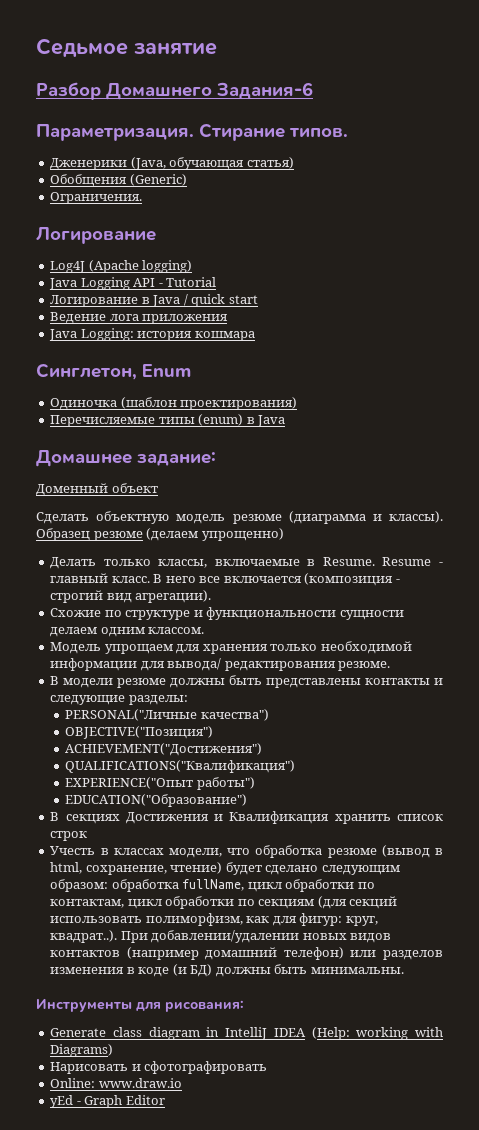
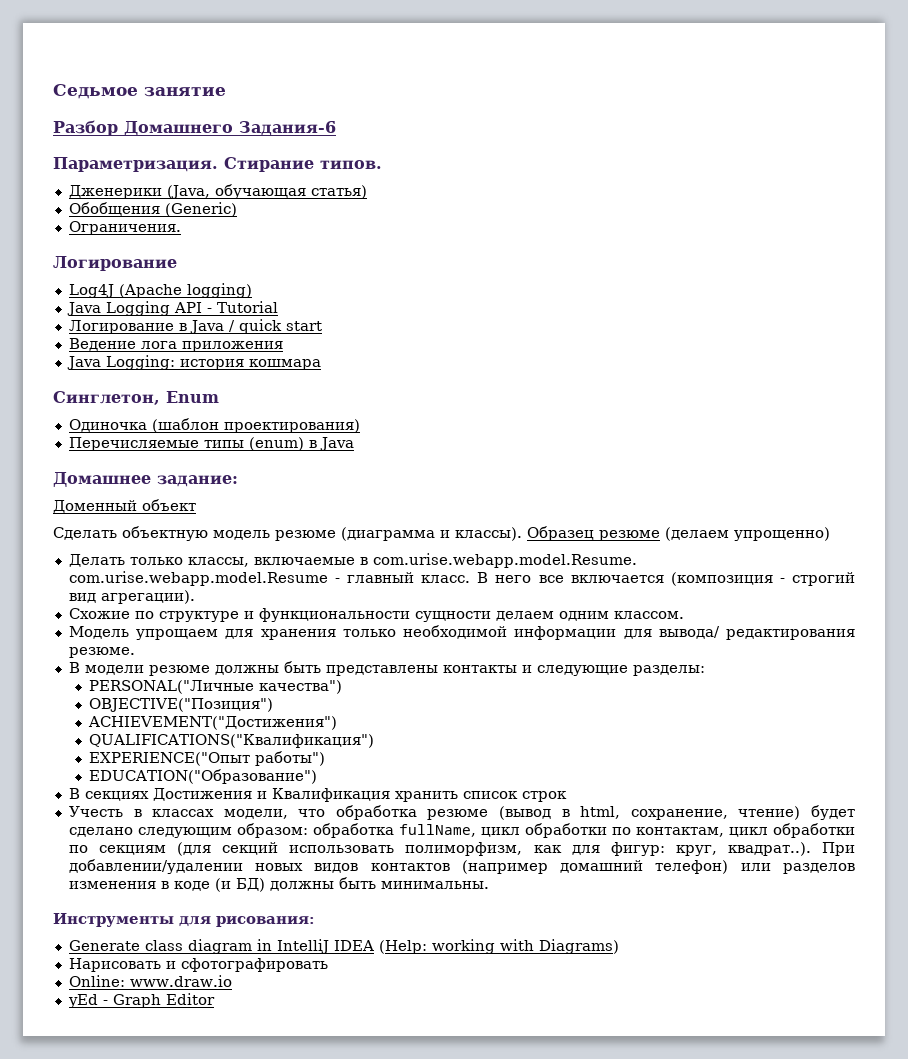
- Делать только классы, включаемые в Resume. Resume - главный класс.
+ Делать только классы, включаемые в com.urise.webapp.model.Resume. com.urise.webapp.model.Resume - главный класс.

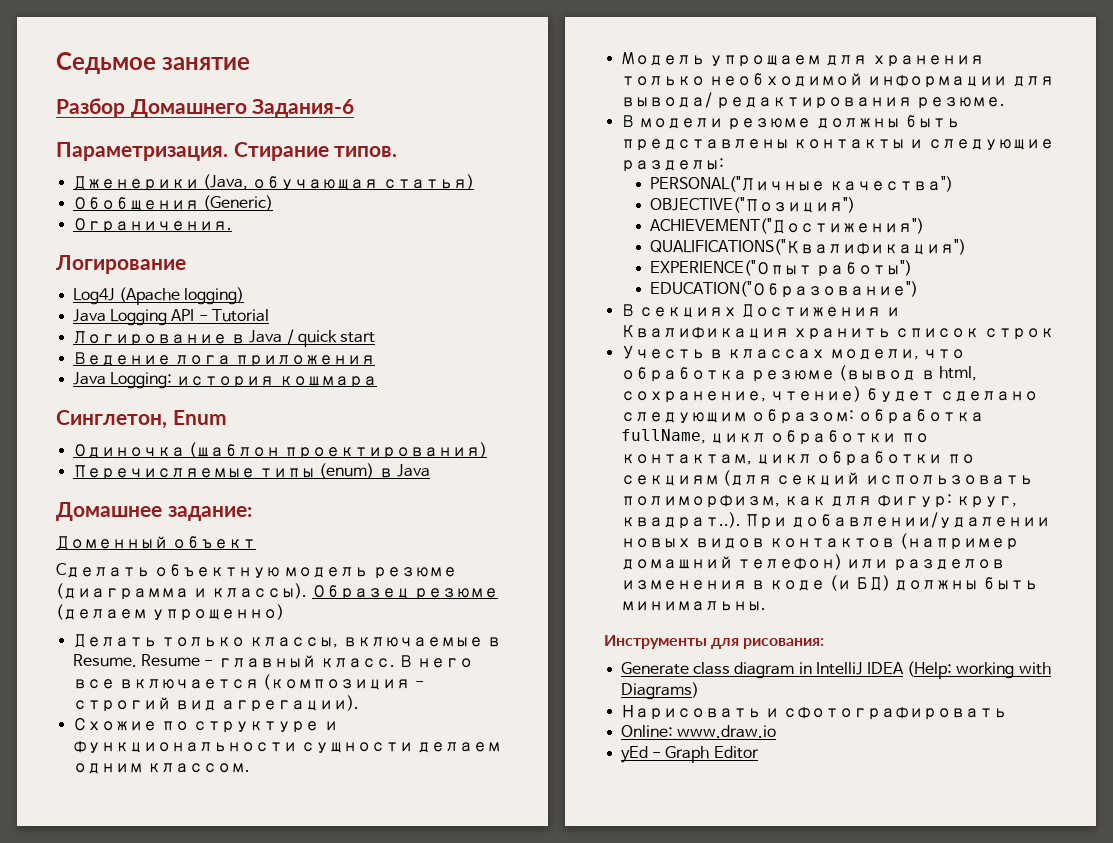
- Делать только классы, включаемые в com.urise.webapp.model.Resume. com.urise.webapp.model.Resume - главный класс.
+ Делать только классы, включаемые в Resume. Resume - главный класс.

